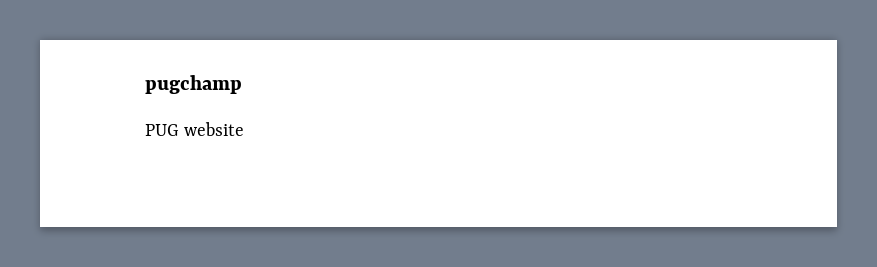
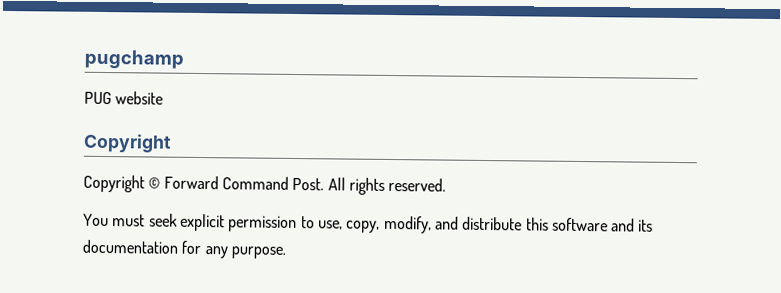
  PUG website
+ Copyright
+ Copyright © Forward Command Post. All rights reserved.
+ You must seek explicit permission to use, copy, modify, and distribute this software and its documentation for any purpose.

